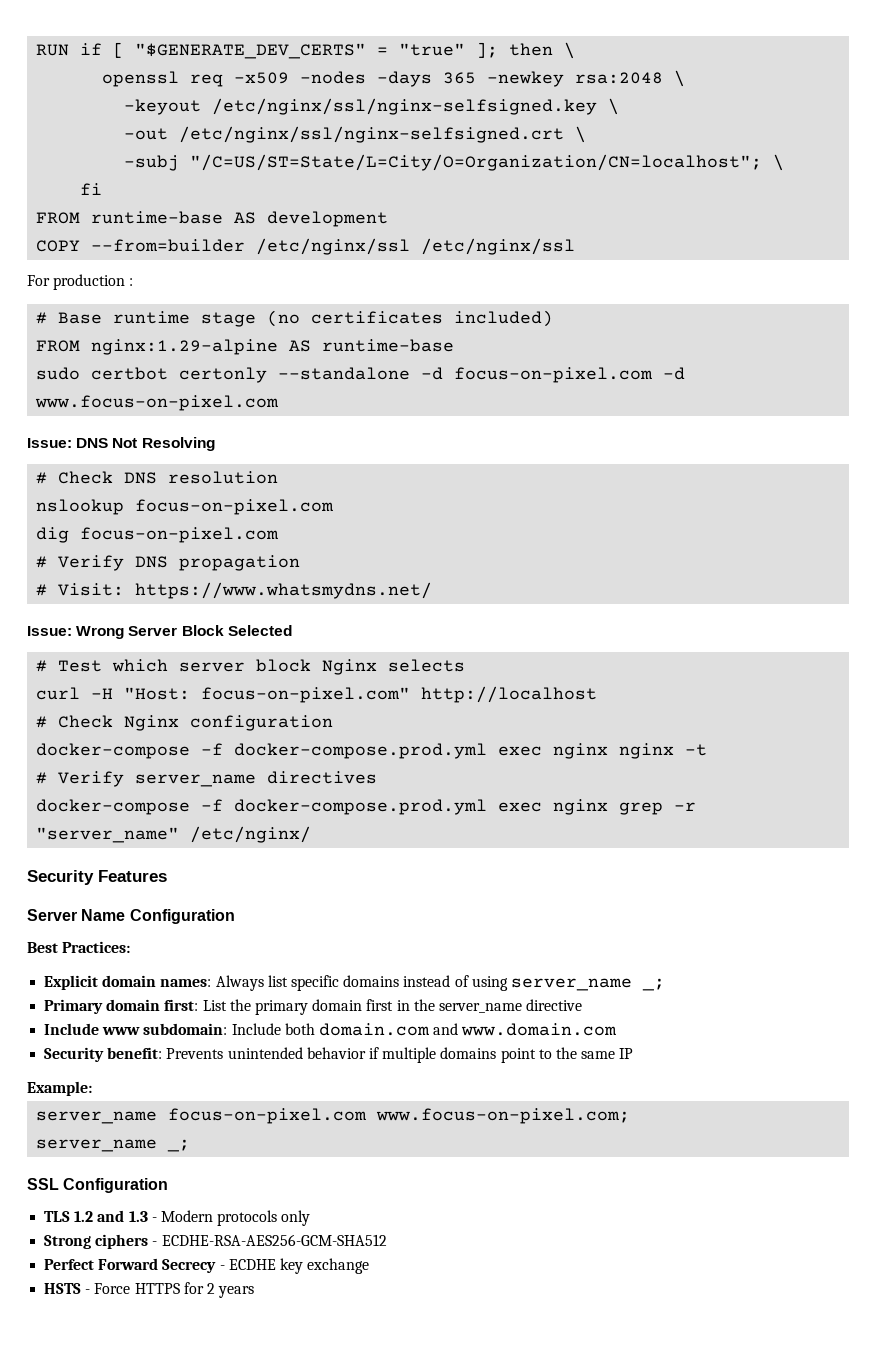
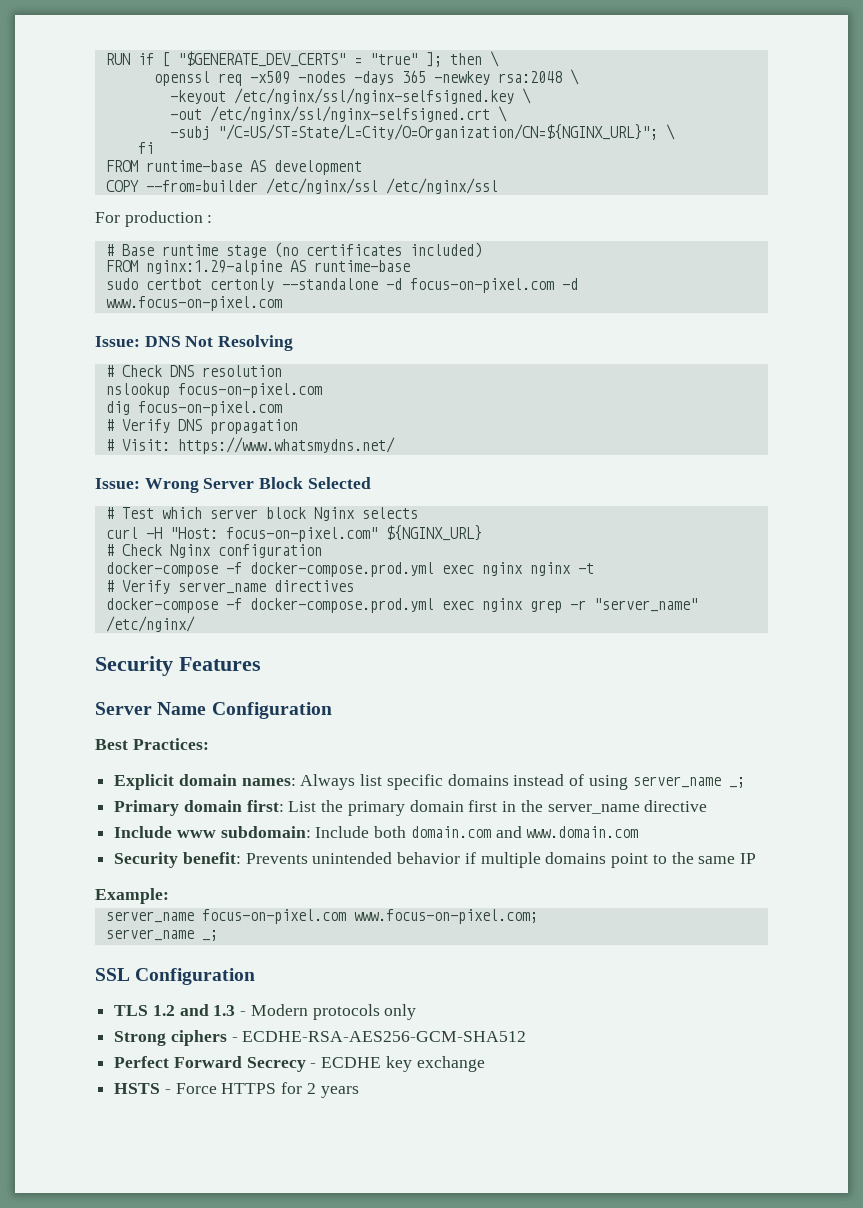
- -subj "/C=US/ST=State/L=City/O=Organization/CN=localhost"; \
+ -subj "/C=US/ST=State/L=City/O=Organization/CN=${NGINX_URL}"; \
- curl -H "Host: focus-on-pixel.com" http://localhost
+ curl -H "Host: focus-on-pixel.com" ${NGINX_URL}

